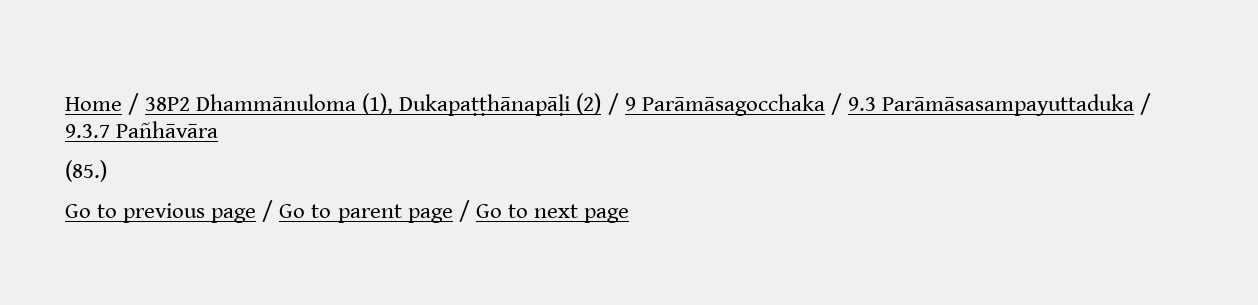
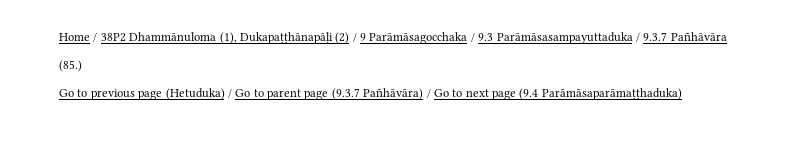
- Go to previous page / Go to parent page / Go to next page
+ Go to previous page (Hetuduka) / Go to parent page (9.3.7 Pañhāvāra) / Go to next page (9.4 Parāmāsaparāmaṭṭhaduka)

